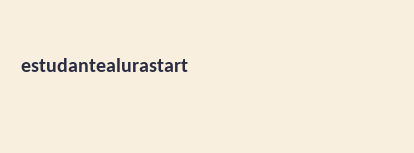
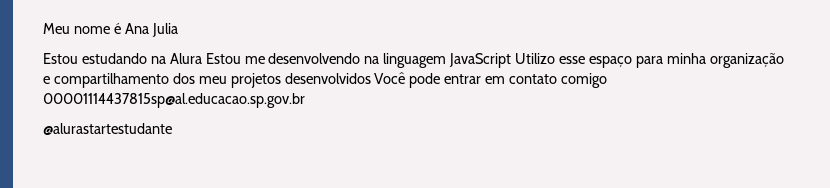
- estudantealurastart
+ Meu nome é Ana Julia
+ Estou estudando na Alura Estou me desenvolvendo na linguagem JavaScript Utilizo esse espaço para minha organização e compartilhamento dos meu projetos desenvolvidos Você pode entrar em contato comigo 00001114437815sp@al.educacao.sp.gov.br
+ @alurastartestudante

